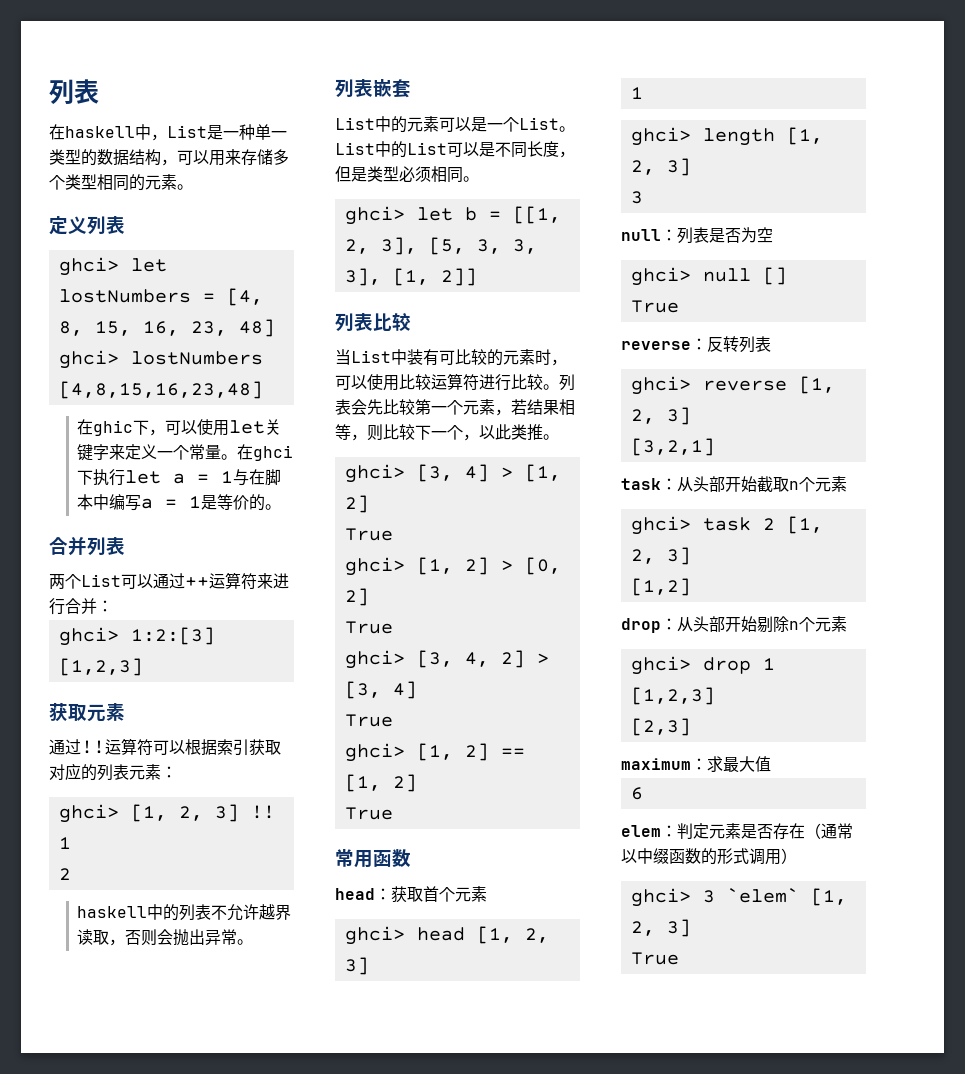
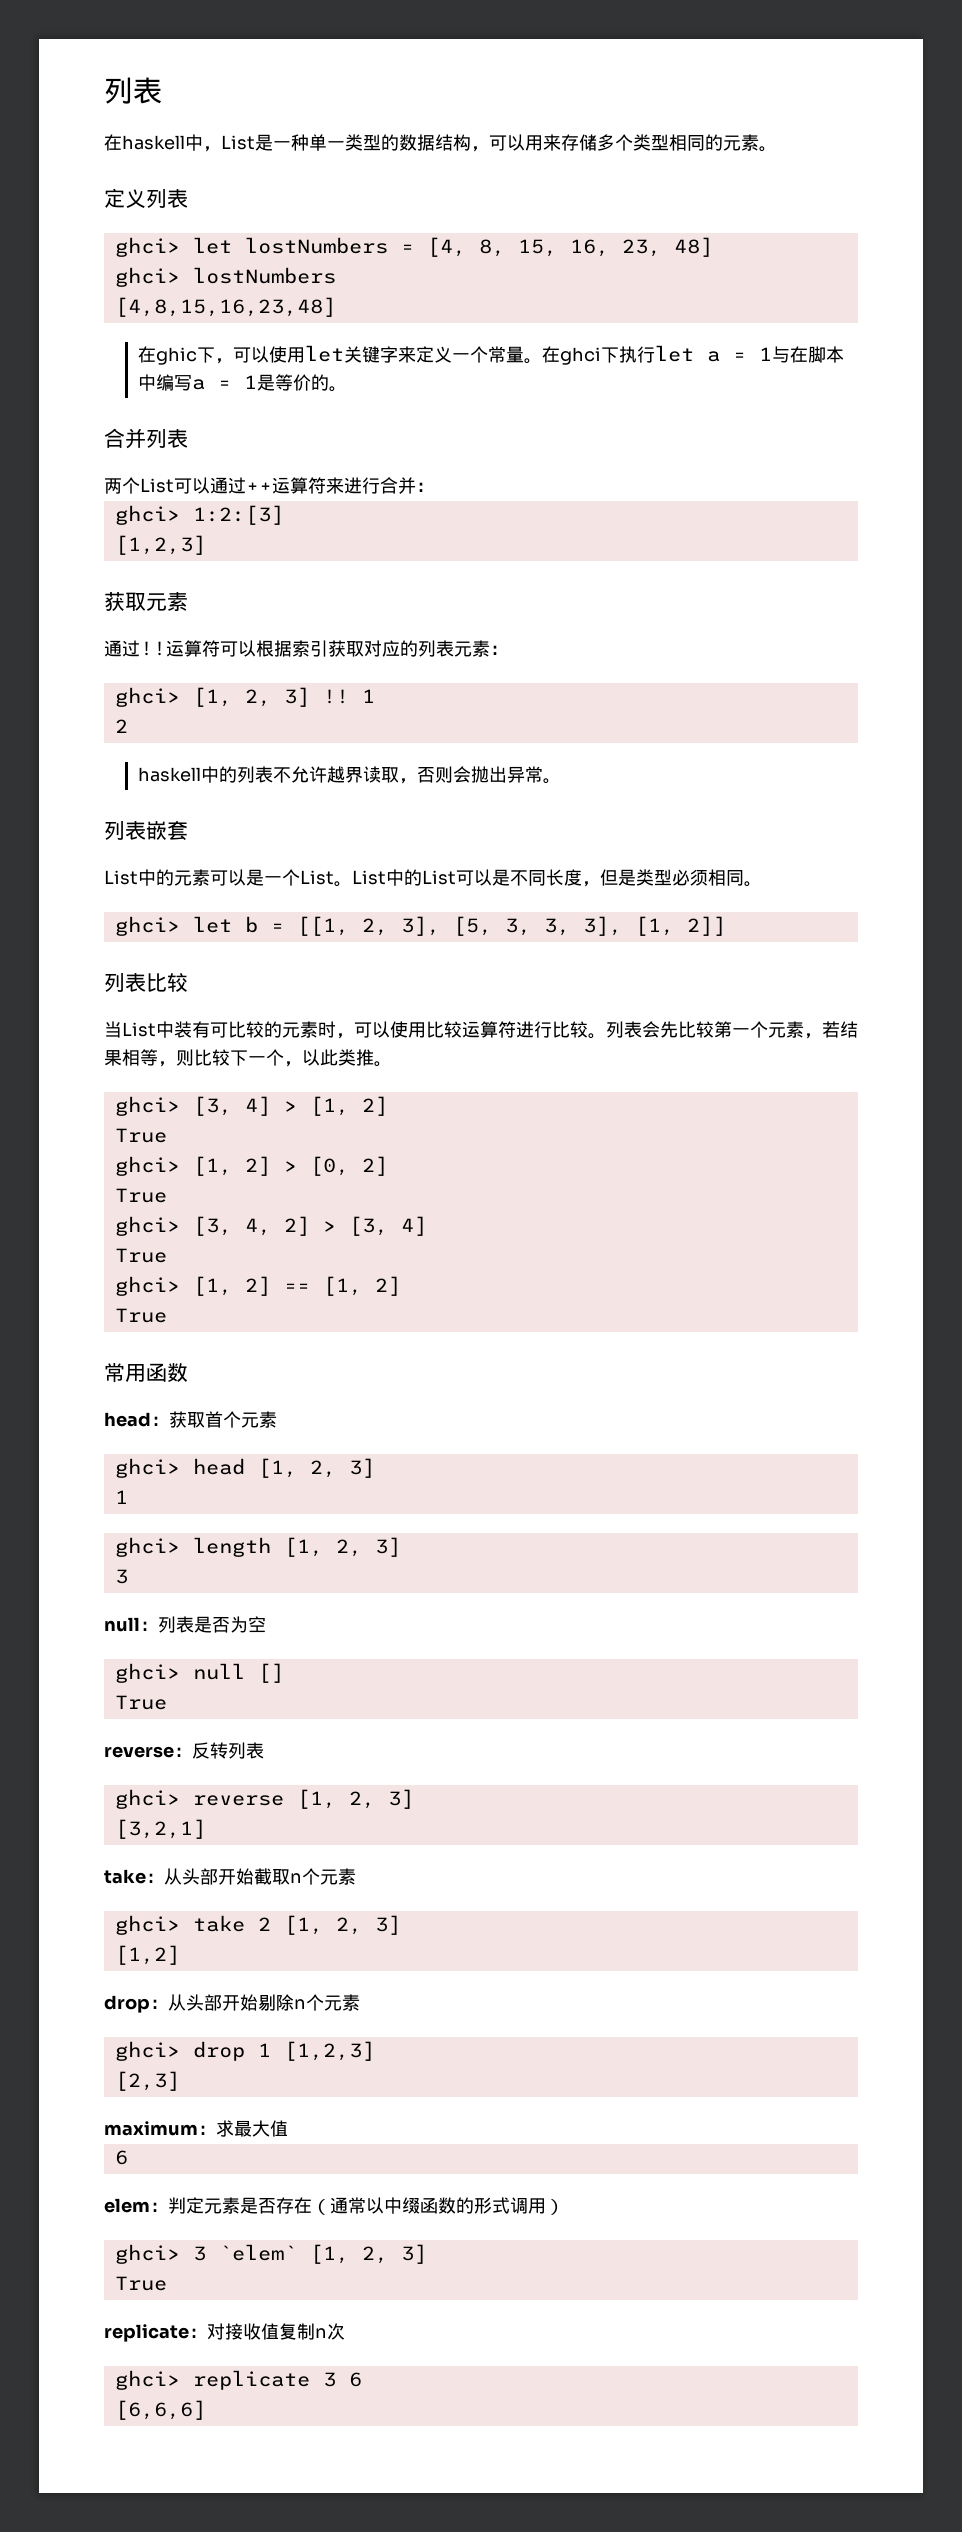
- task：从头部开始截取n个元素
+ take：从头部开始截取n个元素
- ghci> task 2 [1, 2, 3]
+ ghci> take 2 [1, 2, 3]
+ replicate：对接收值复制n次
+ ghci> replicate 3 6
+ [6,6,6]

